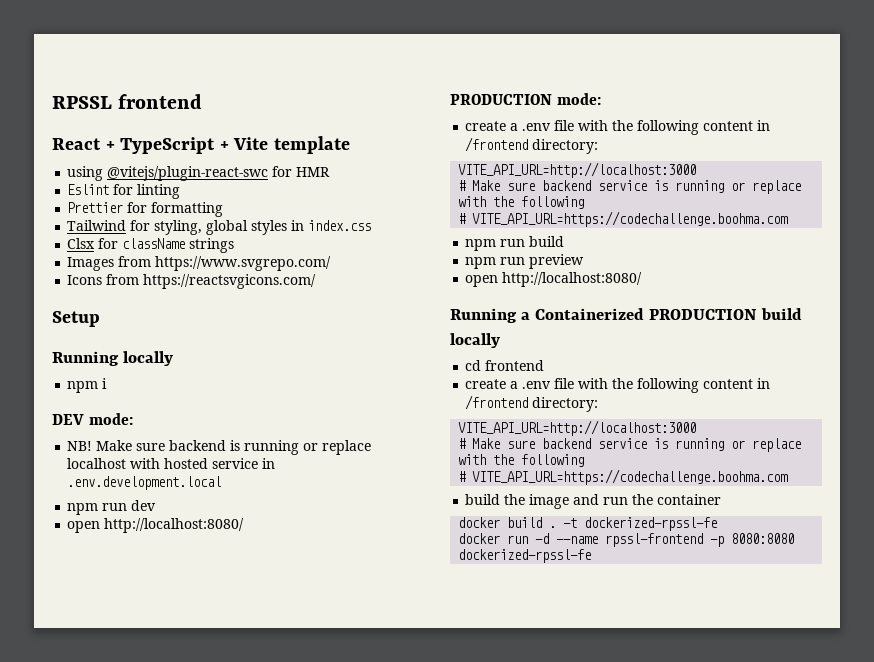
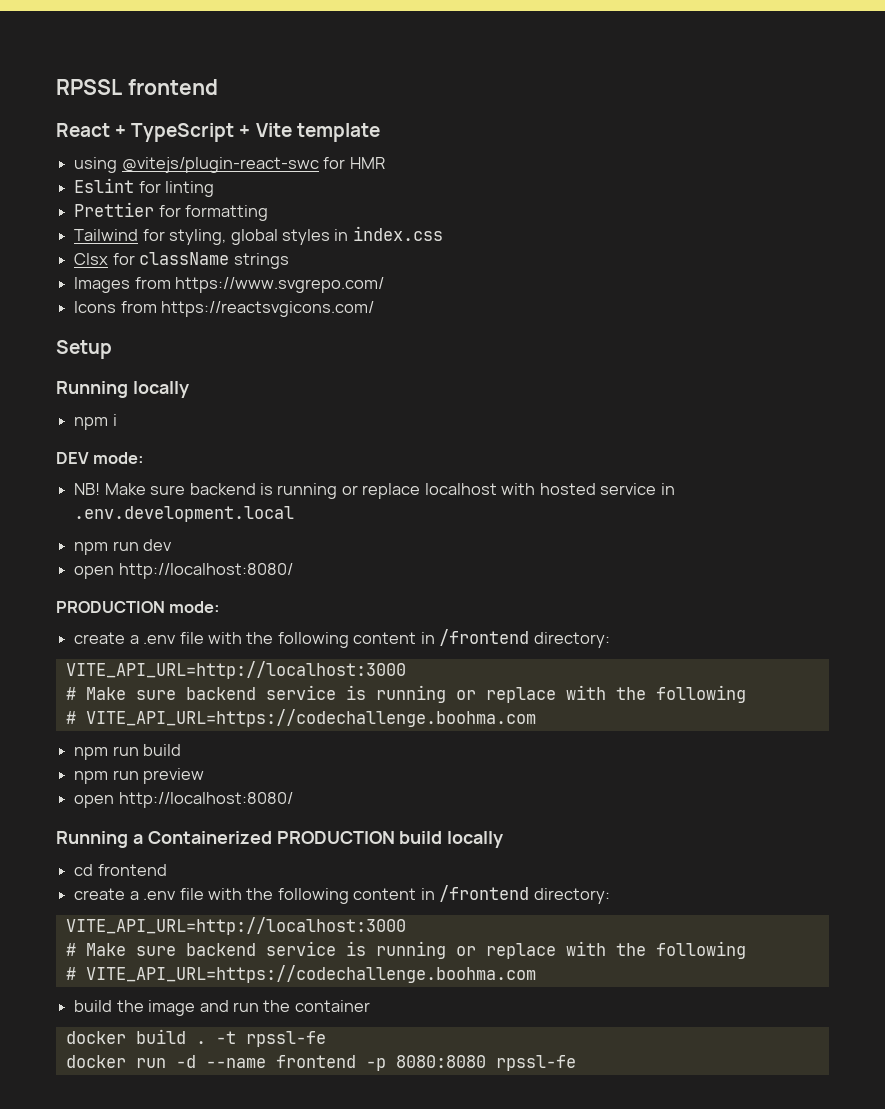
- -t dockerized-rpssl-fe
+ -t rpssl-fe
- docker run -d --name rpssl-frontend -p 8080:8080 dockerized-rpssl-fe
+ docker run -d --name frontend -p 8080:8080 rpssl-fe

